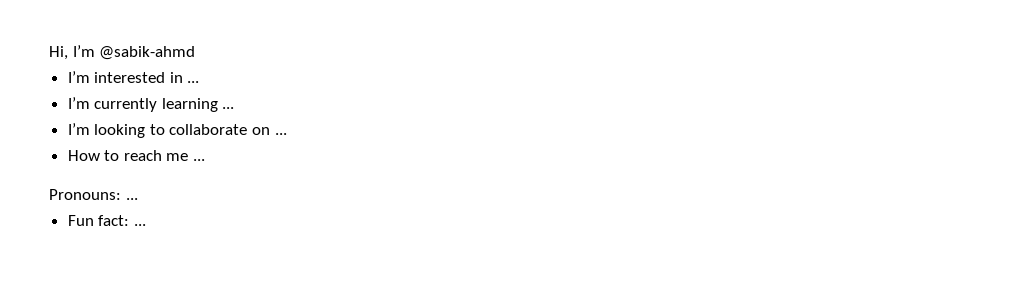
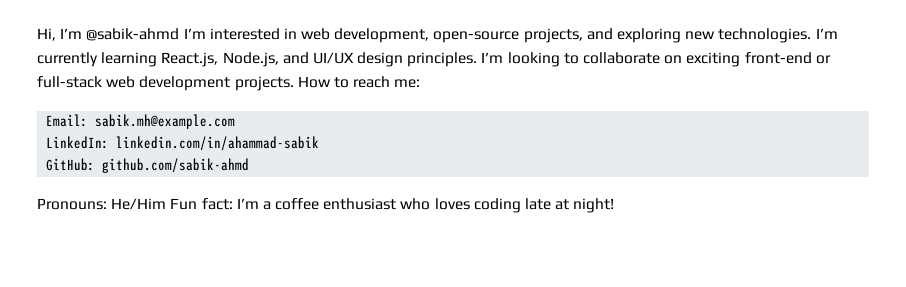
- Hi, I’m @sabik-ahmd
- I’m interested in ...
- I’m currently learning ...
- I’m looking to collaborate on ...
- How to reach me ...
+ Hi, I’m @sabik-ahmd I’m interested in web development, open-source projects, and exploring new technologies. I’m currently learning React.js, Node.js, and UI/UX design principles. I’m looking to collaborate on exciting front-end or full-stack web development projects. How to reach me:
+ Email: sabik.mh@example.com
+ LinkedIn: linkedin.com/in/ahammad-sabik
+ GitHub: github.com/sabik-ahmd
- Pronouns: ...
- Fun fact: ...
+ Pronouns: He/Him Fun fact: I’m a coffee enthusiast who loves coding late at night!

